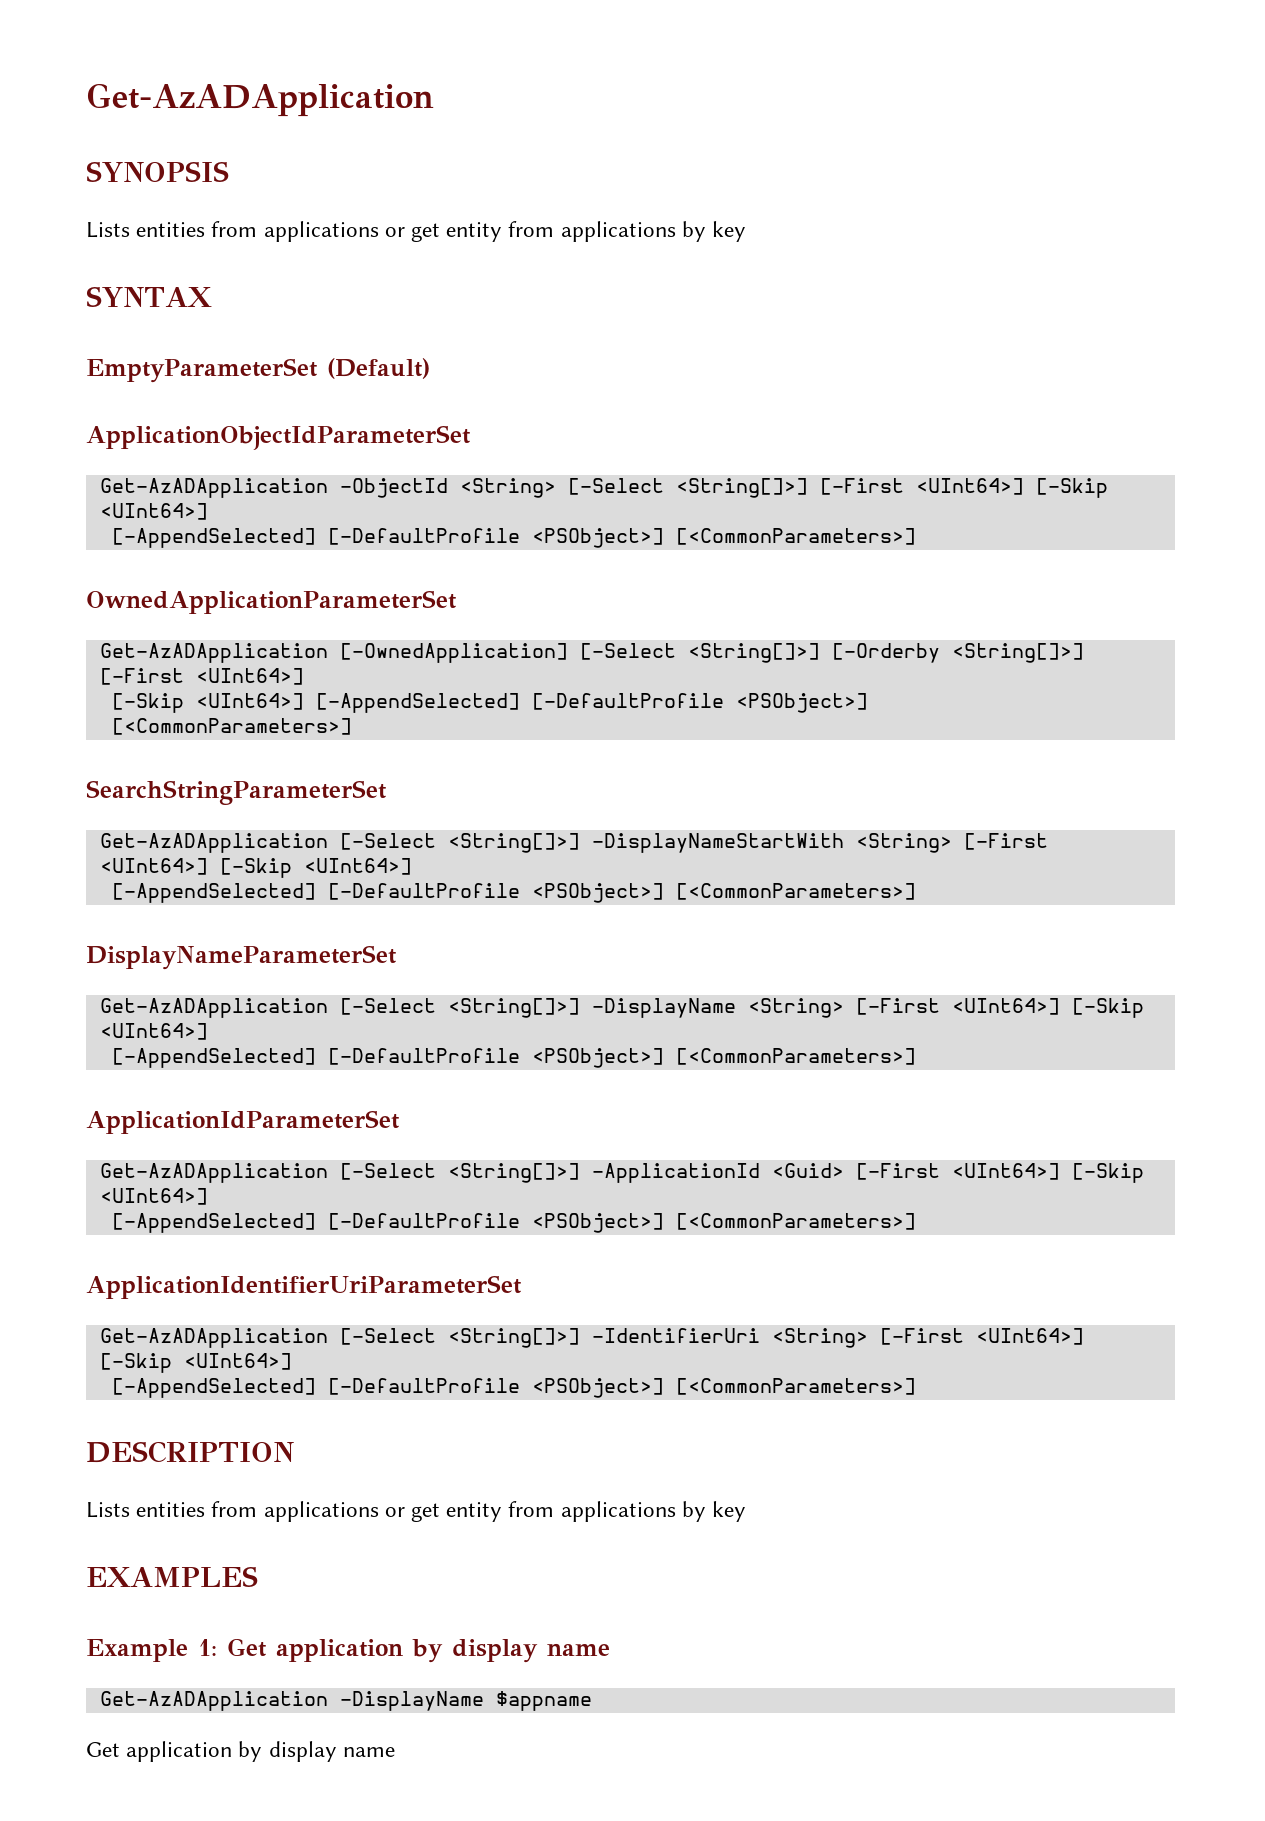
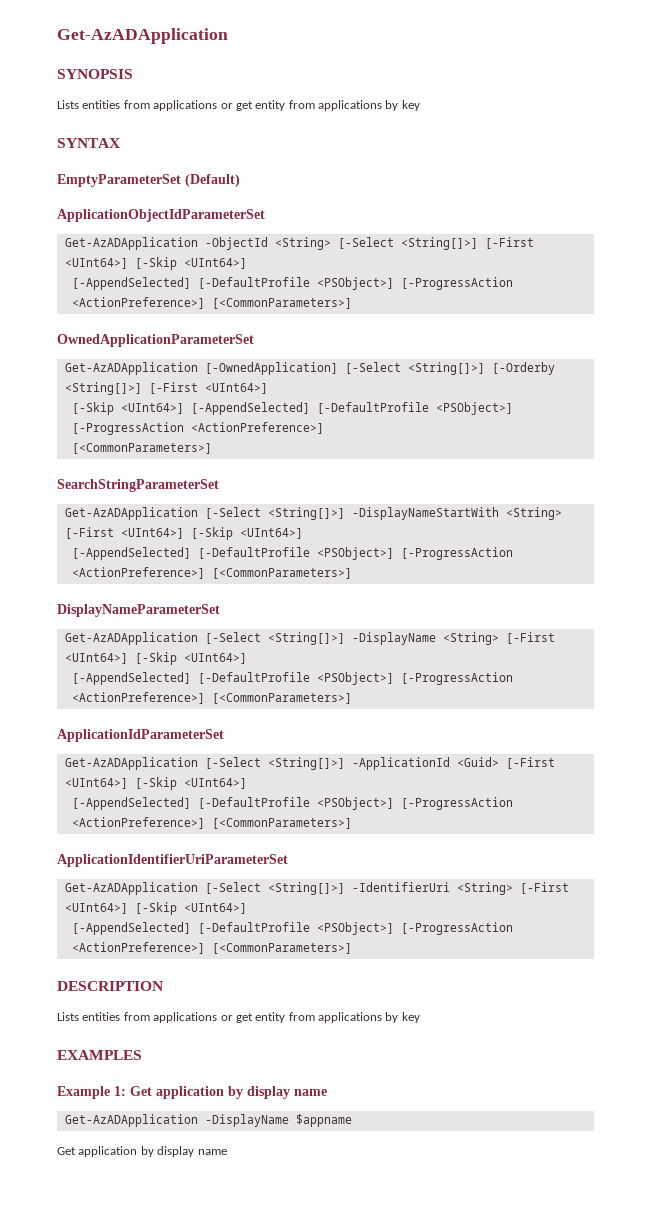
  Get-AzADApplication -ObjectId <String> [-Select <String[]>] [-First <UInt64>] [-Skip <UInt64>]
- [-AppendSelected] [-DefaultProfile <PSObject>] [<CommonParameters>]
+ [-AppendSelected] [-DefaultProfile <PSObject>] [-ProgressAction <ActionPreference>] [<CommonParameters>]
- [-Skip <UInt64>] [-AppendSelected] [-DefaultProfile <PSObject>]
+ [-Skip <UInt64>] [-AppendSelected] [-DefaultProfile <PSObject>] [-ProgressAction <ActionPreference>]
  Get-AzADApplication [-Select <String[]>] -DisplayNameStartWith <String> [-First <UInt64>] [-Skip <UInt64>]
- [-AppendSelected] [-DefaultProfile <PSObject>] [<CommonParameters>]
+ [-AppendSelected] [-DefaultProfile <PSObject>] [-ProgressAction <ActionPreference>] [<CommonParameters>]
  Get-AzADApplication [-Select <String[]>] -DisplayName <String> [-First <UInt64>] [-Skip <UInt64>]
- [-AppendSelected] [-DefaultProfile <PSObject>] [<CommonParameters>]
+ [-AppendSelected] [-DefaultProfile <PSObject>] [-ProgressAction <ActionPreference>] [<CommonParameters>]
  Get-AzADApplication [-Select <String[]>] -ApplicationId <Guid> [-First <UInt64>] [-Skip <UInt64>]
- [-AppendSelected] [-DefaultProfile <PSObject>] [<CommonParameters>]
+ [-AppendSelected] [-DefaultProfile <PSObject>] [-ProgressAction <ActionPreference>] [<CommonParameters>]
  Get-AzADApplication [-Select <String[]>] -IdentifierUri <String> [-First <UInt64>] [-Skip <UInt64>]
- [-AppendSelected] [-DefaultProfile <PSObject>] [<CommonParameters>]
+ [-AppendSelected] [-DefaultProfile <PSObject>] [-ProgressAction <ActionPreference>] [<CommonParameters>]

